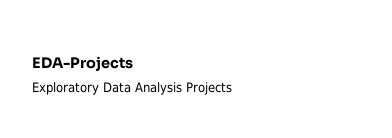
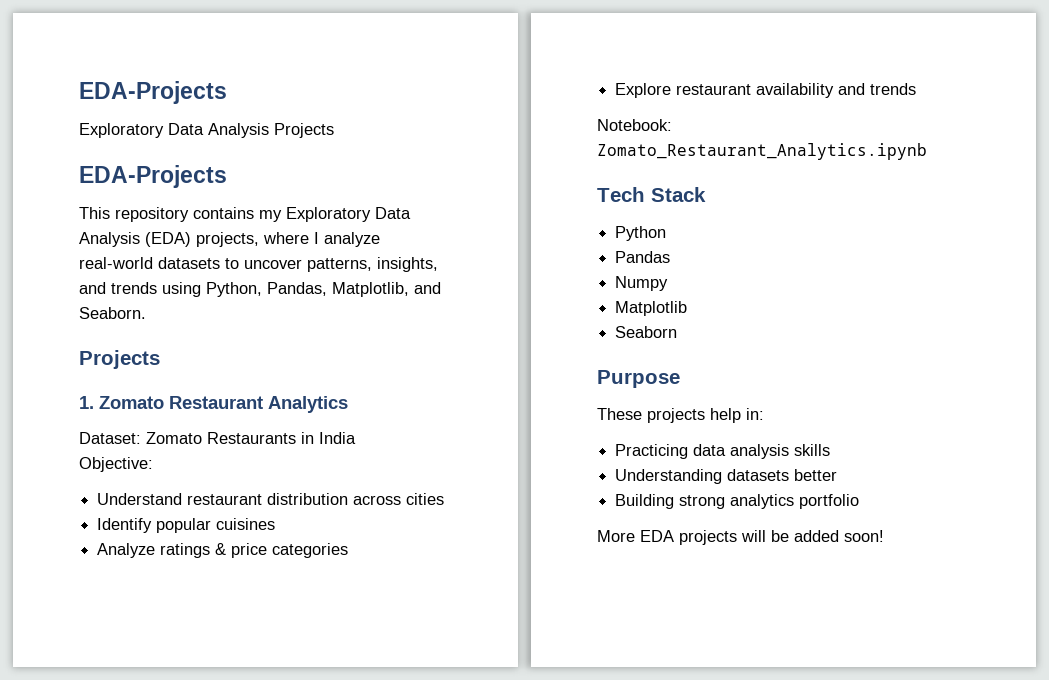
  Exploratory Data Analysis Projects
+ EDA-Projects
+ This repository contains my Exploratory Data Analysis (EDA) projects, where I analyze real-world datasets to uncover patterns, insights, and trends using Python, Pandas, Matplotlib, and Seaborn.
+ Projects
+ 1. Zomato Restaurant Analytics
+ Dataset: Zomato Restaurants in India
+ Objective:
+ Understand restaurant distribution across cities
+ Identify popular cuisines
+ Analyze ratings & price categories
+ Explore restaurant availability and trends
+ Notebook: Zomato_Restaurant_Analytics.ipynb
+ Tech Stack
+ Python
+ Pandas
+ Numpy
+ Matplotlib
+ Seaborn
+ Purpose
+ These projects help in:
+ Practicing data analysis skills
+ Understanding datasets better
+ Building strong analytics portfolio
+ More EDA projects will be added soon!

